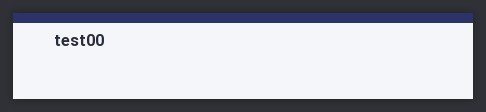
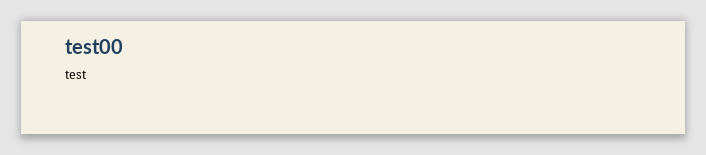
+ test

